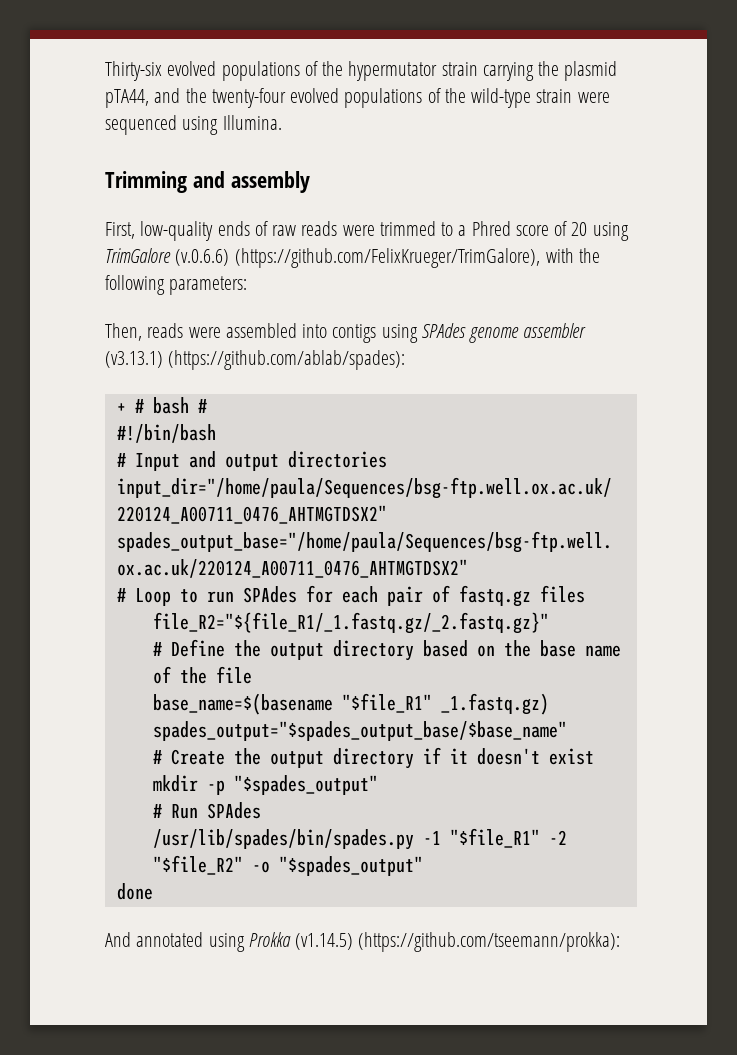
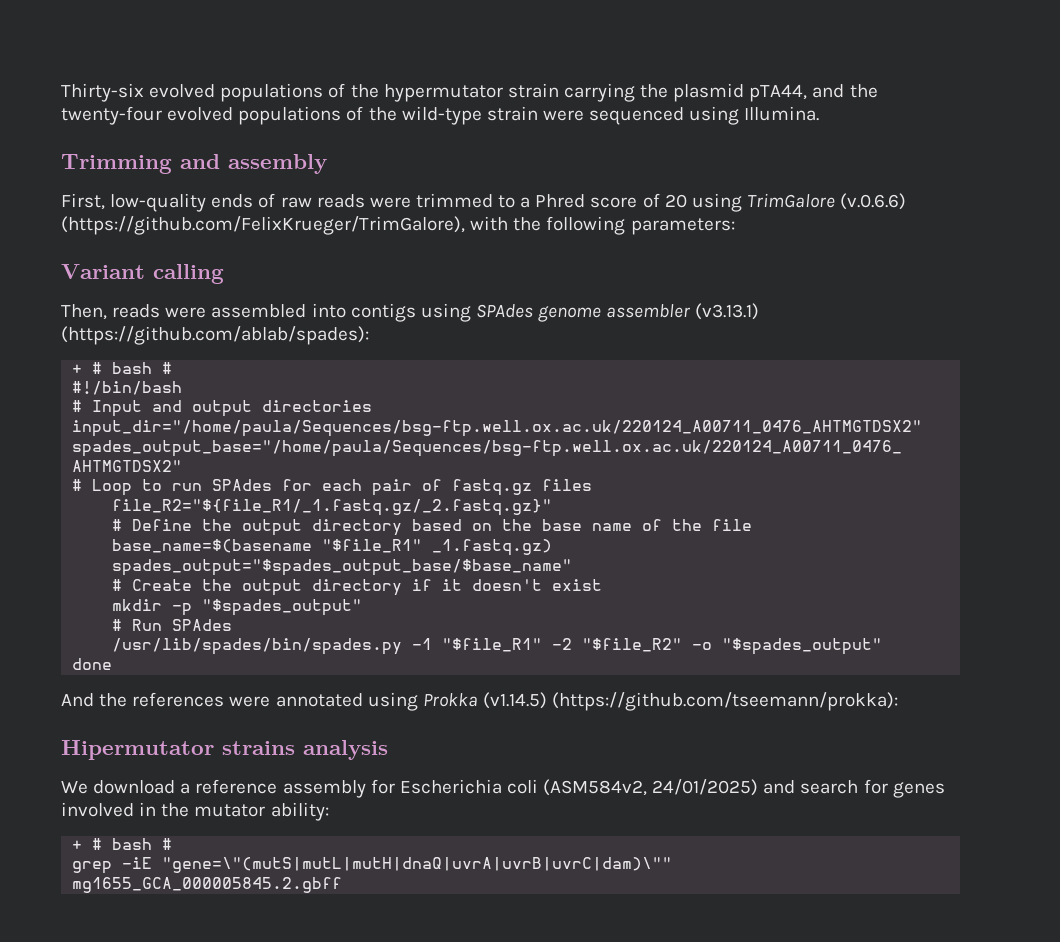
+ Variant calling
- And annotated using Prokka (v1.14.5) (https://github.com/tseemann/prokka):
+ And the references were annotated using Prokka (v1.14.5) (https://github.com/tseemann/prokka):
+ Hipermutator strains analysis
+ We download a reference assembly for Escherichia coli (ASM584v2, 24/01/2025) and search for genes involved in the mutator ability:
+ + # bash #
+ grep -iE "gene=\"(mutS|mutL|mutH|dnaQ|uvrA|uvrB|uvrC|dam)\"" mg1655_GCA_000005845.2.gbff

